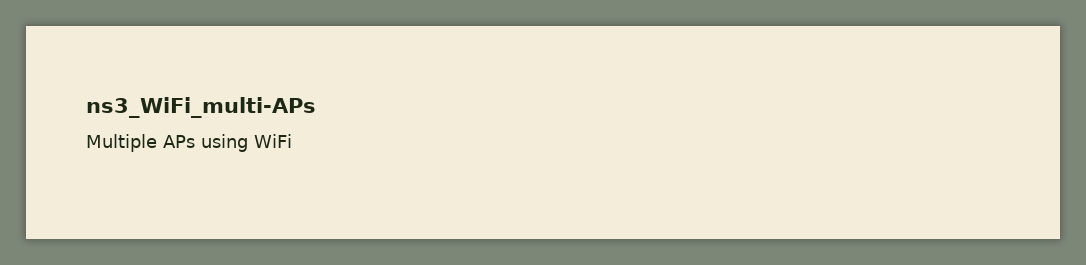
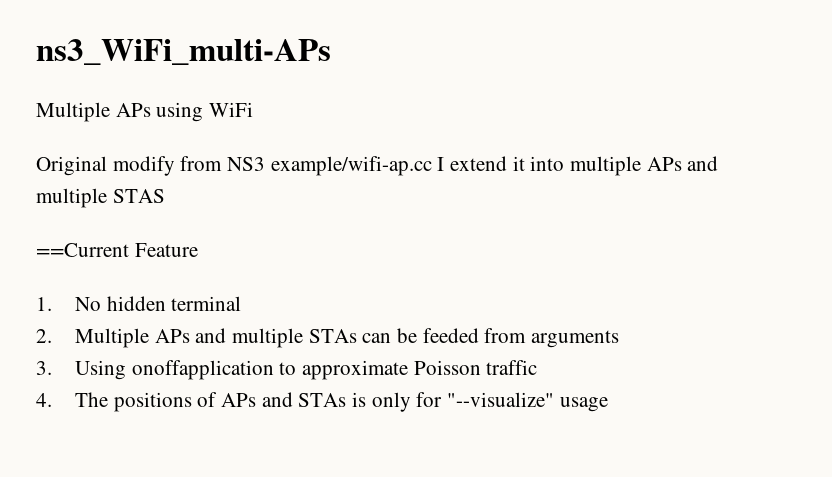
+ Original modify from NS3 example/wifi-ap.cc I extend it into multiple APs and multiple STAS
+ ==Current Feature
+ 1. No hidden terminal
+ 2. Multiple APs and multiple STAs can be feeded from arguments
+ 3. Using onoffapplication to approximate Poisson traffic
+ 4. The positions of APs and STAs is only for "--visualize" usage

